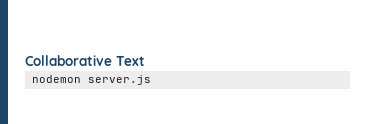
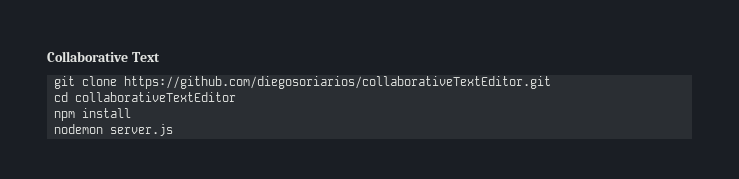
+ git clone https://github.com/diegosoriarios/collaborativeTextEditor.git
+ cd collaborativeTextEditor
+ npm install

